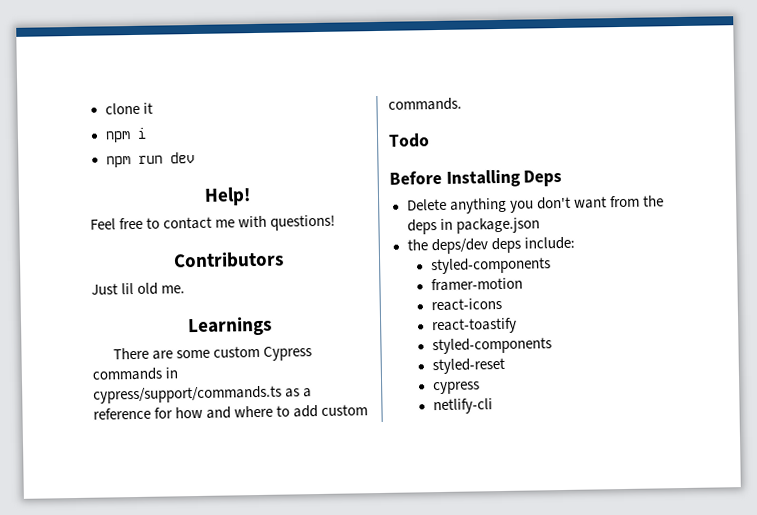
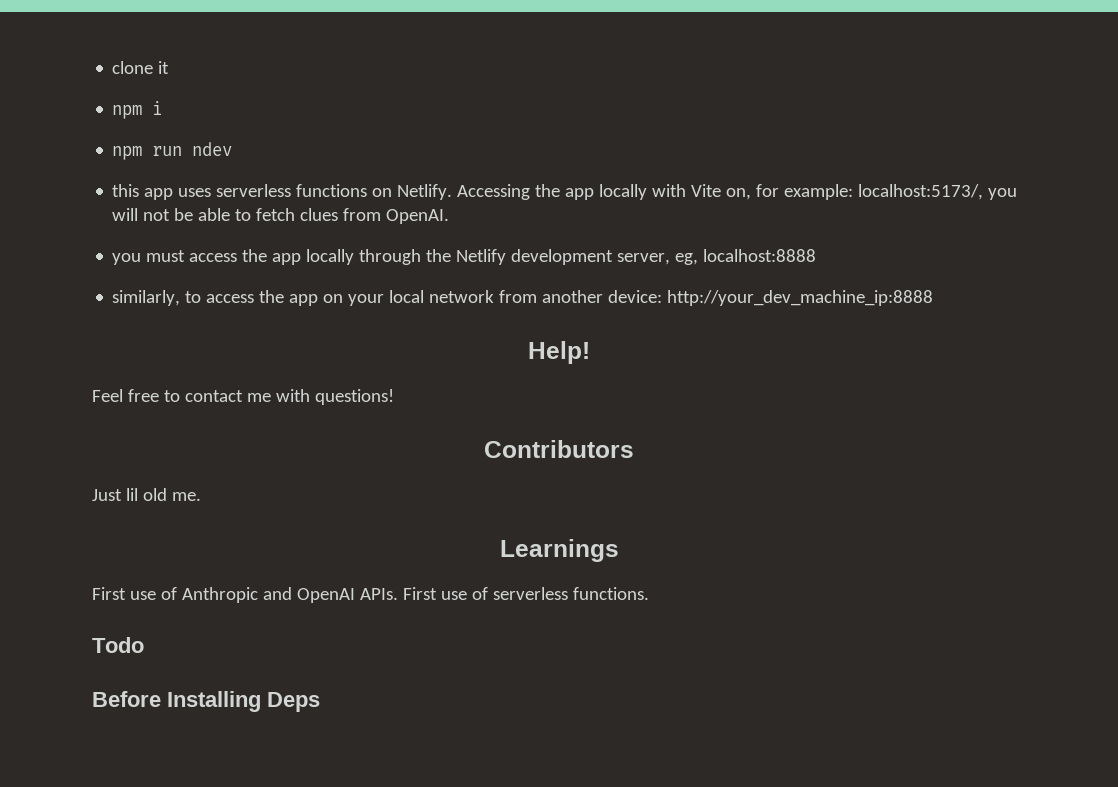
- npm run dev
+ npm run ndev
+ this app uses serverless functions on Netlify. Accessing the app locally with Vite on, for example: localhost:5173/, you will not be able to fetch clues from OpenAI.
+ you must access the app locally through the Netlify development server, eg, localhost:8888
+ similarly, to access the app on your local network from another device: http://your_dev_machine_ip:8888
- There are some custom Cypress commands in cypress/support/commands.ts as a reference for how and where to add custom commands.
+ First use of Anthropic and OpenAI APIs. First use of serverless functions.
  Todo
  Before Installing Deps
- Delete anything you don't want from the deps in package.json
- the deps/dev deps include:
- styled-components
- framer-motion
- react-icons
- react-toastify
- styled-components
- styled-reset
- cypress
- netlify-cli

